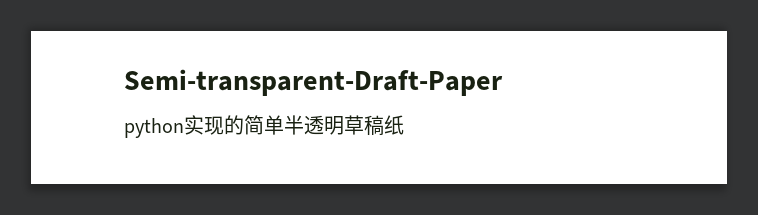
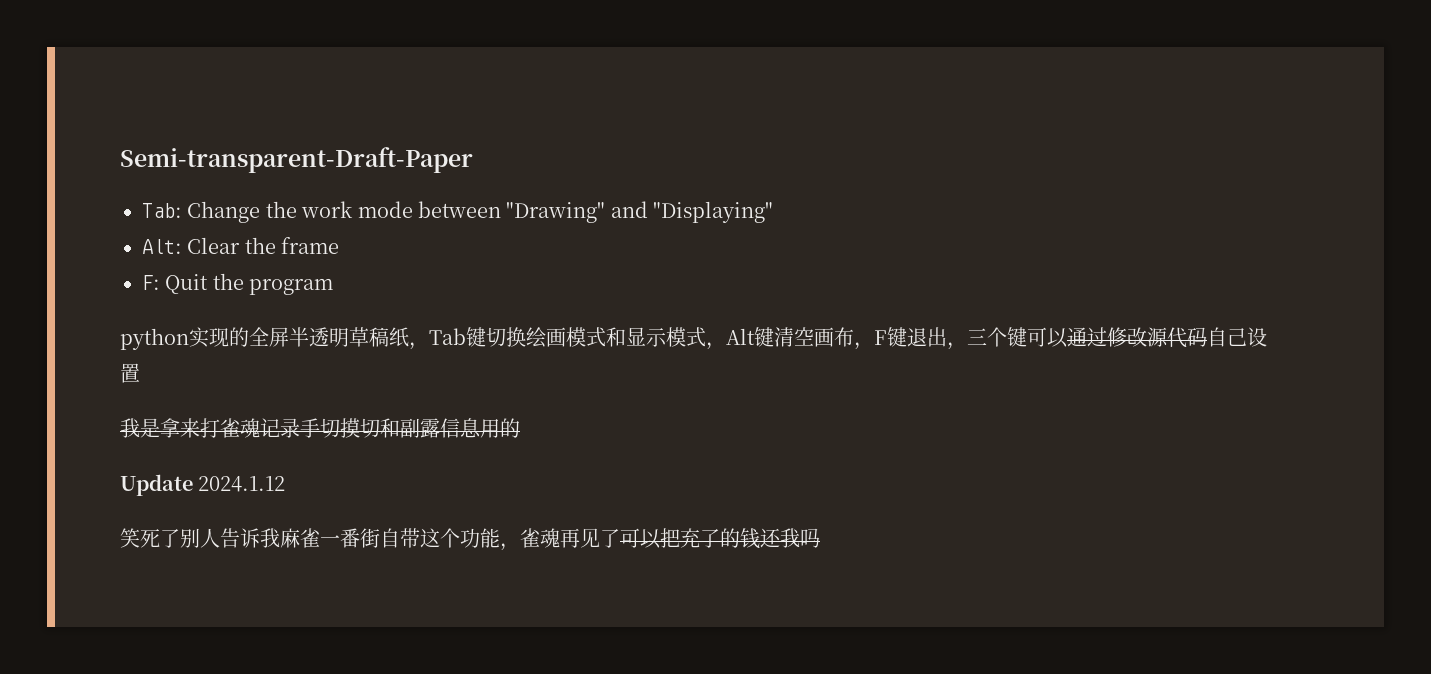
+ Tab: Change the work mode between "Drawing" and "Displaying"
+ Alt: Clear the frame
+ F: Quit the program
- python实现的简单半透明草稿纸
+ python实现的全屏半透明草稿纸，Tab键切换绘画模式和显示模式，Alt键清空画布，F键退出，三个键可以通过修改源代码自己设置
+ 我是拿来打雀魂记录手切摸切和副露信息用的
+ Update 2024.1.12
+ 笑死了别人告诉我麻雀一番街自带这个功能，雀魂再见了可以把充了的钱还我吗

